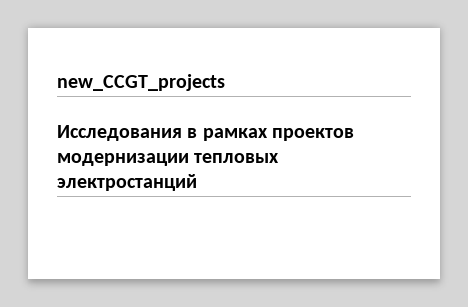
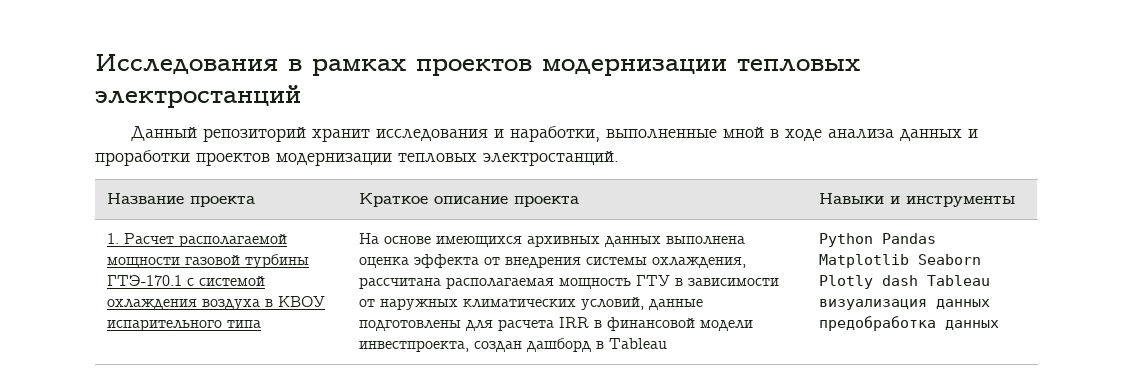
- new_CCGT_projects
+ Данный репозиторий хранит исследования и наработки, выполненные мной в ходе анализа данных и проработки проектов модернизации тепловых электростанций.
+ Название проекта | Краткое описание проекта | Навыки и инструменты
+ 1. Расчет располагаемой мощности газовой турбины ГТЭ-170.1 с системой охлаждения воздуха в КВОУ испарительного типа | На основе имеющихся архивных данных выполнена оценка эффекта от внедрения системы охлаждения, рассчитана располагаемая мощность ГТУ в зависимости от наружных климатических условий, данные подготовлены для расчета IRR в финансовой модели инвестпроекта, создан дашборд в Tableau | Python Pandas Matplotlib Seaborn Plotly dash Tableau визуализация данных предобработка данных

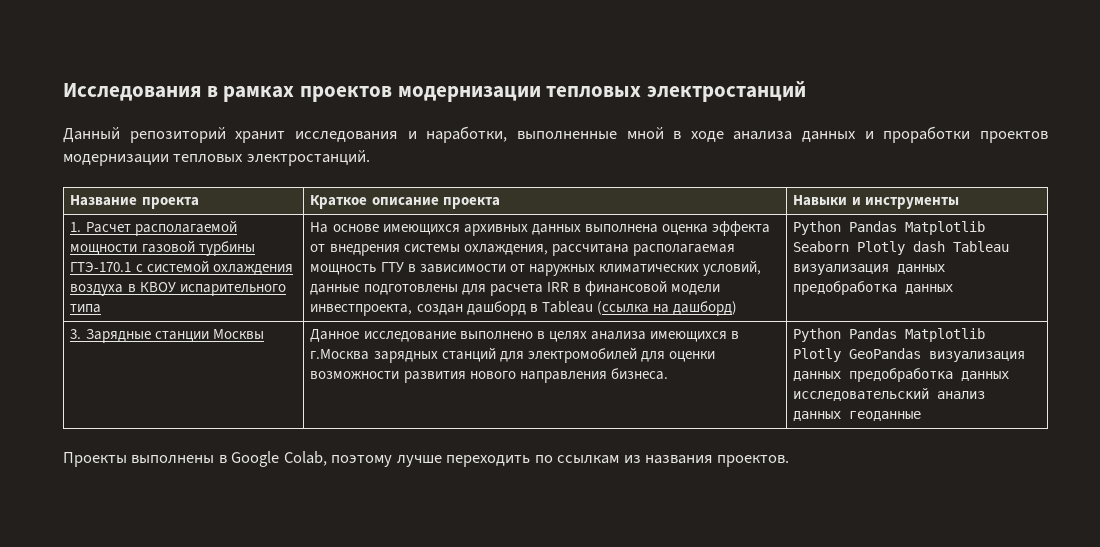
- На основе имеющихся архивных данных выполнена оценка эффекта от внедрения системы охлаждения, рассчитана располагаемая мощность ГТУ в зависимости от наружных климатических условий, данные подготовлены для расчета IRR в финансовой модели инвестпроекта, создан дашборд в Tableau
+ На основе имеющихся архивных данных выполнена оценка эффекта от внедрения системы охлаждения, рассчитана располагаемая мощность ГТУ в зависимости от наружных климатических условий, данные подготовлены для расчета IRR в финансовой модели инвестпроекта, создан дашборд в Tableau (ссылка на дашборд)
+ 3. Зарядные станции Москвы | Данное исследование выполнено в целях анализа имеющихся в г.Москва зарядных станций для электромобилей для оценки возможности развития нового направления бизнеса. | Python Pandas Matplotlib Plotly GeoPandas визуализация данных предобработка данных исследовательский анализ данных геоданные
+ Проекты выполнены в Google Colab, поэтому лучше переходить по ссылкам из названия проектов.

